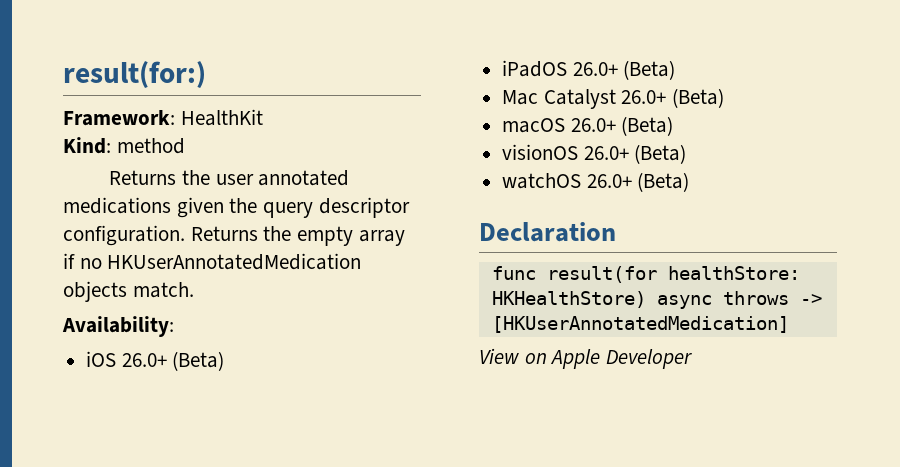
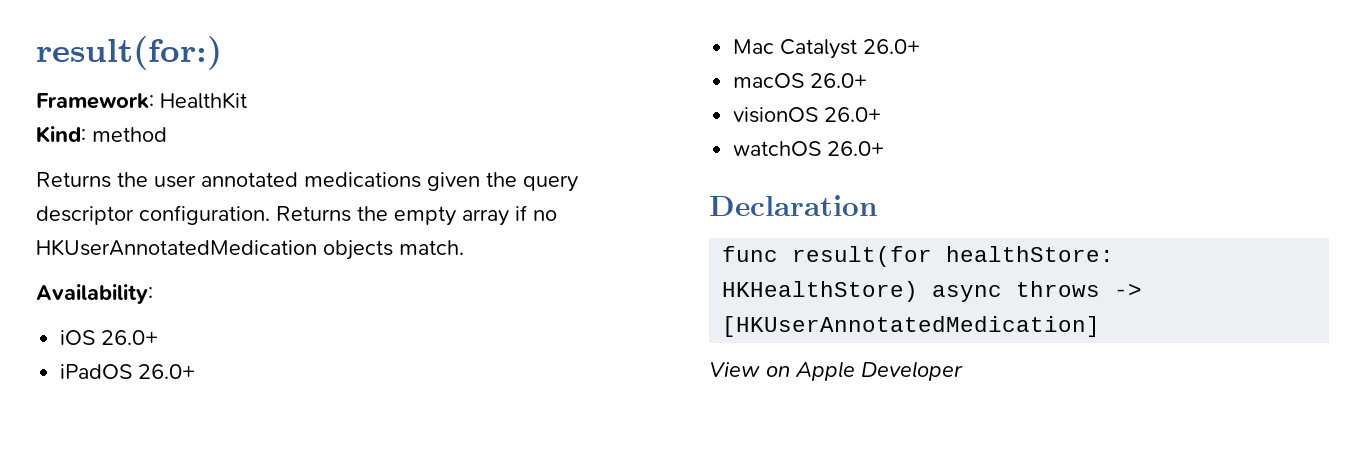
- iOS 26.0+ (Beta)
+ iOS 26.0+
- iPadOS 26.0+ (Beta)
+ iPadOS 26.0+
- Mac Catalyst 26.0+ (Beta)
+ Mac Catalyst 26.0+
- macOS 26.0+ (Beta)
+ macOS 26.0+
- visionOS 26.0+ (Beta)
+ visionOS 26.0+
- watchOS 26.0+ (Beta)
+ watchOS 26.0+

